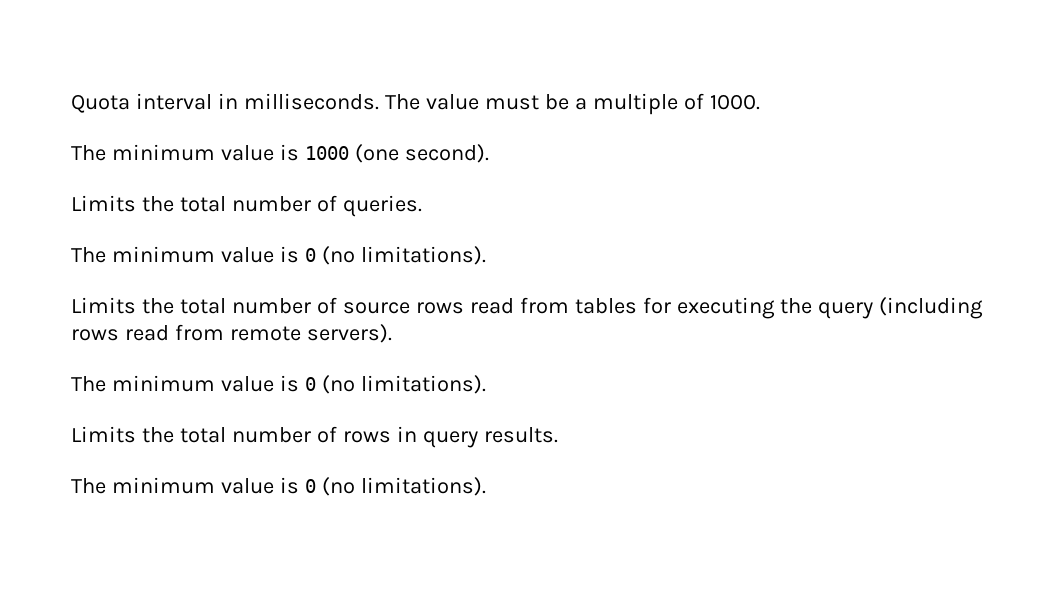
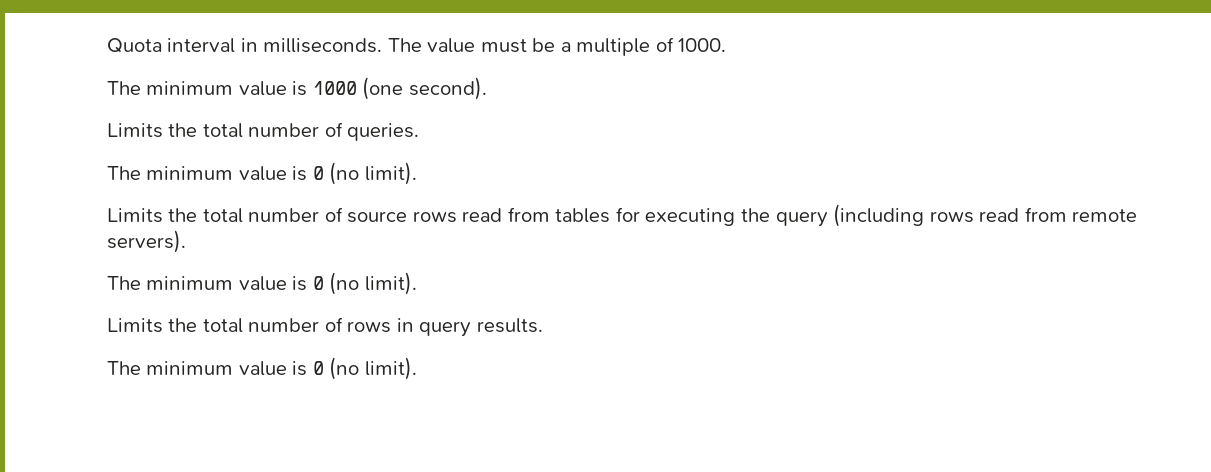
  Limits the total number of queries.
- The minimum value is 0 (no limitations).
+ The minimum value is 0 (no limit).
  Limits the total number of source rows read from tables for executing the query (including rows read from remote servers).
- The minimum value is 0 (no limitations).
+ The minimum value is 0 (no limit).
  Limits the total number of rows in query results.
- The minimum value is 0 (no limitations).
+ The minimum value is 0 (no limit).

